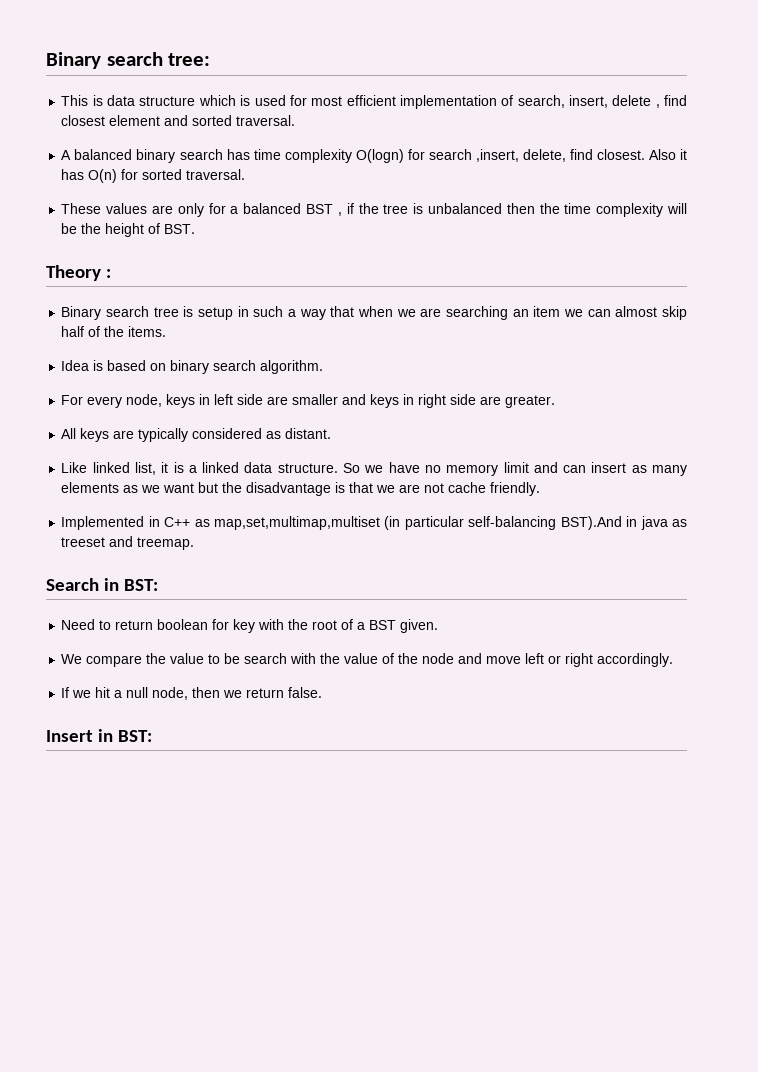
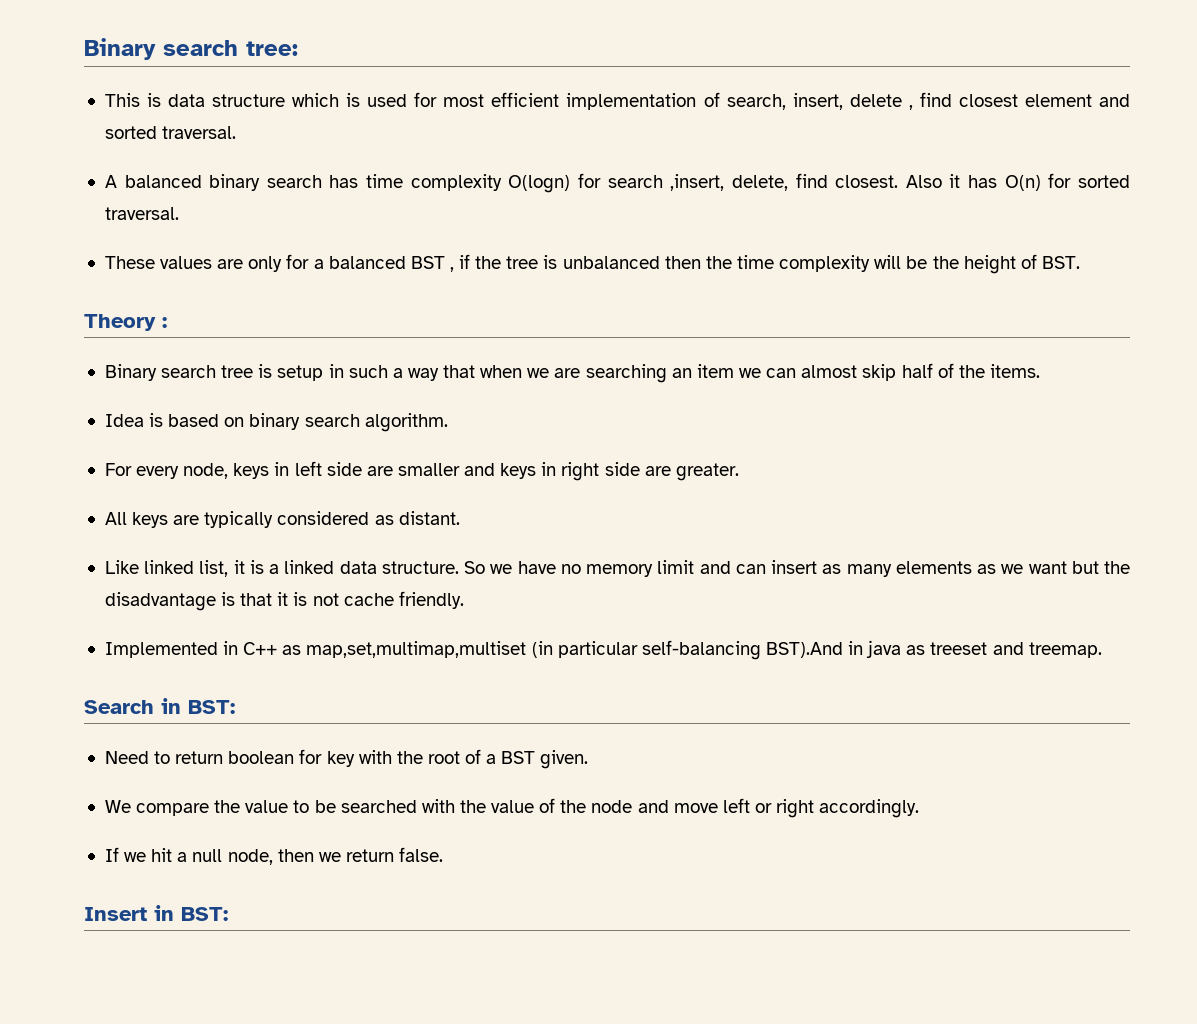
- So we have no memory limit and can insert as many elements as we want but the disadvantage is that we are not cache friendly.
+ So we have no memory limit and can insert as many elements as we want but the disadvantage is that it is not cache friendly.
- We compare the value to be search with the value of the node and move left or right accordingly.
+ We compare the value to be searched with the value of the node and move left or right accordingly.

